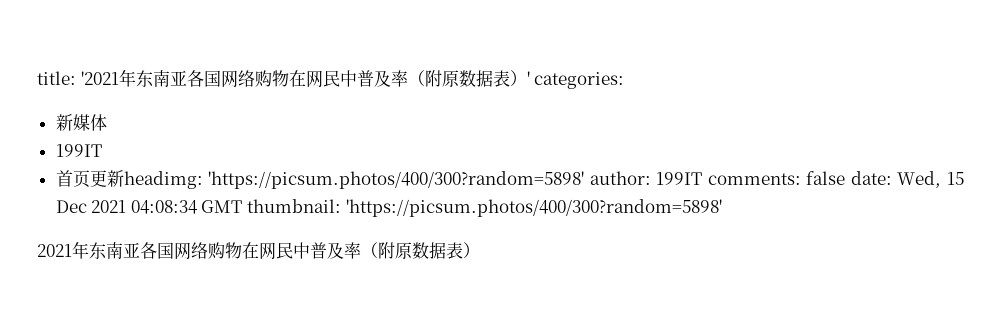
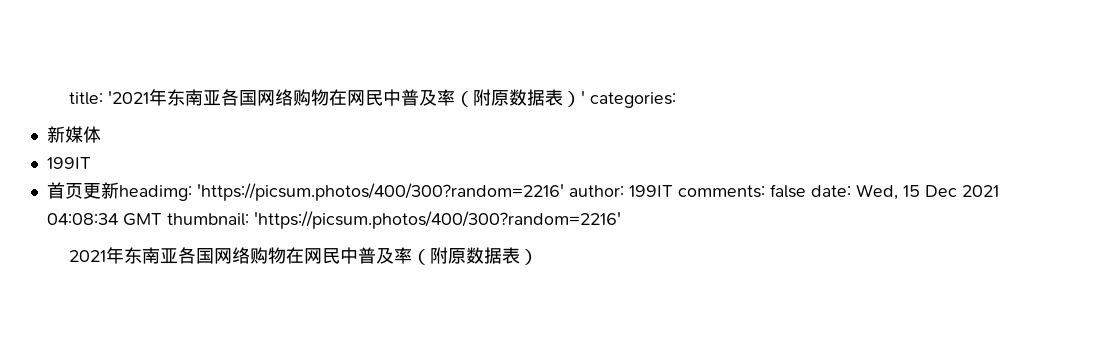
- 首页更新headimg: 'https://picsum.photos/400/300?random=5898' author: 199IT comments: false date: Wed, 15 Dec 2021 04:08:34 GMT thumbnail: 'https://picsum.photos/400/300?random=5898'
+ 首页更新headimg: 'https://picsum.photos/400/300?random=2216' author: 199IT comments: false date: Wed, 15 Dec 2021 04:08:34 GMT thumbnail: 'https://picsum.photos/400/300?random=2216'

